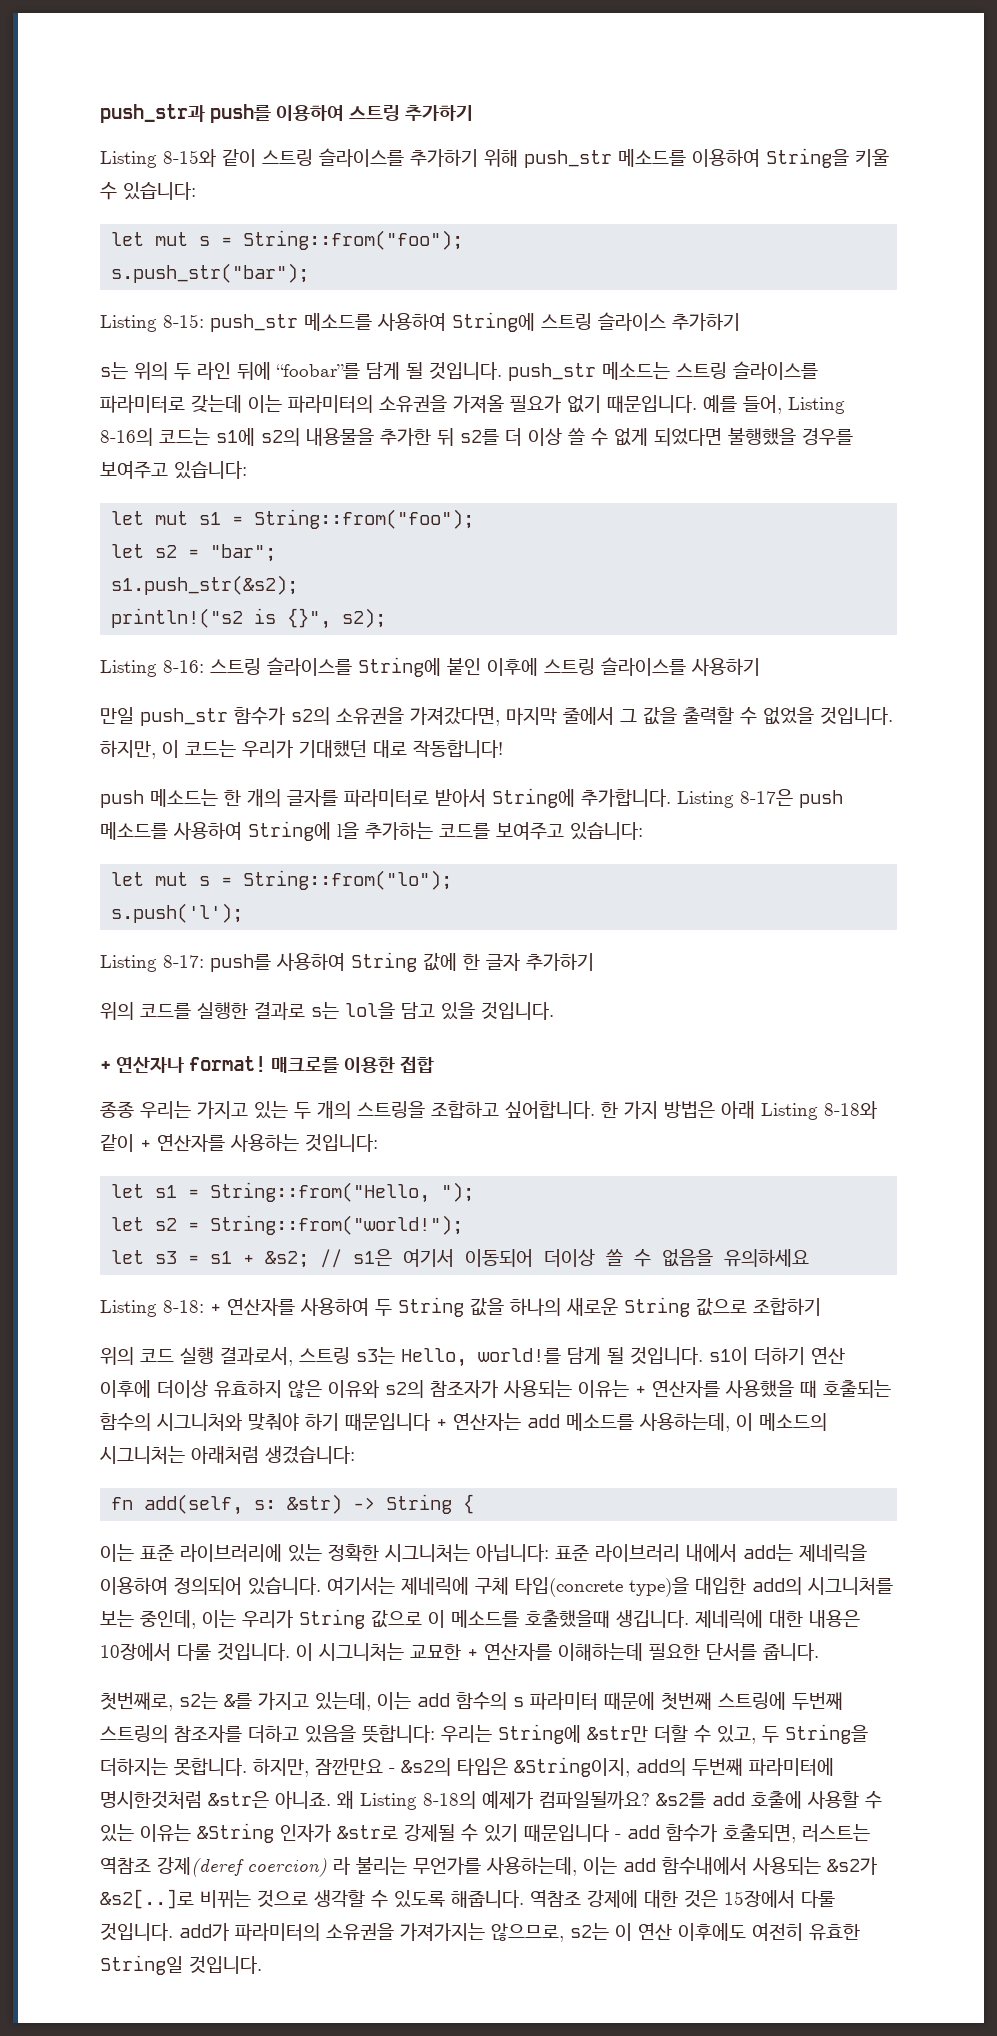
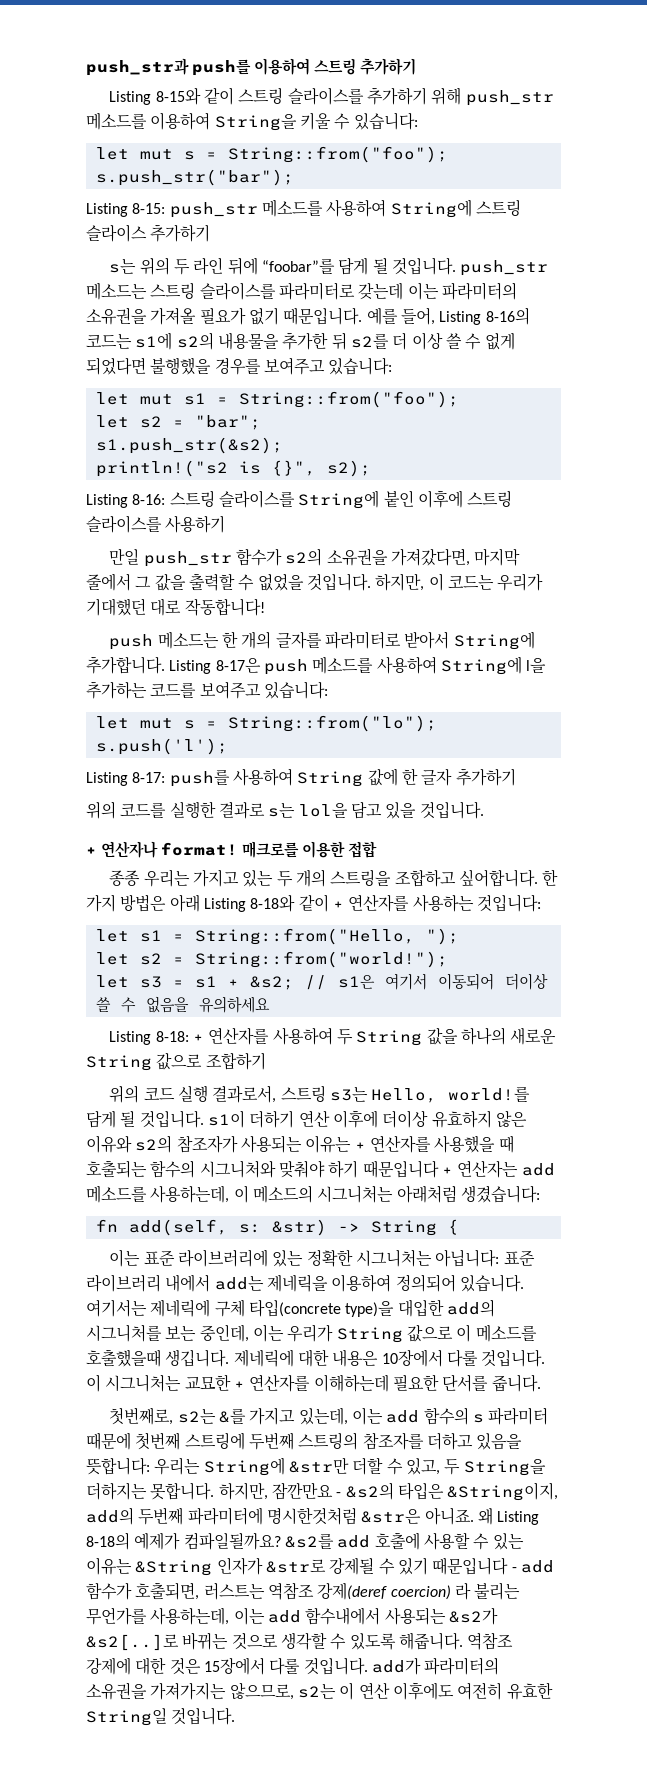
- &s2를 add 호출에 사용할 수 있는 이유는 &String 인자가 &str로 강제될 수 있기 때문입니다 - add 함수가 호출되면, 러스트는 역참조 강제(deref coercion) 라 불리는 무언가를 사용하는데, 이는 add 함수내에서 사용되는 &s2가 &s2[..]로 비뀌는 것으로 생각할 수 있도록 해줍니다.
+ &s2를 add 호출에 사용할 수 있는 이유는 &String 인자가 &str로 강제될 수 있기 때문입니다 - add 함수가 호출되면, 러스트는 역참조 강제(deref coercion) 라 불리는 무언가를 사용하는데, 이는 add 함수내에서 사용되는 &s2가 &s2[..]로 바뀌는 것으로 생각할 수 있도록 해줍니다.

